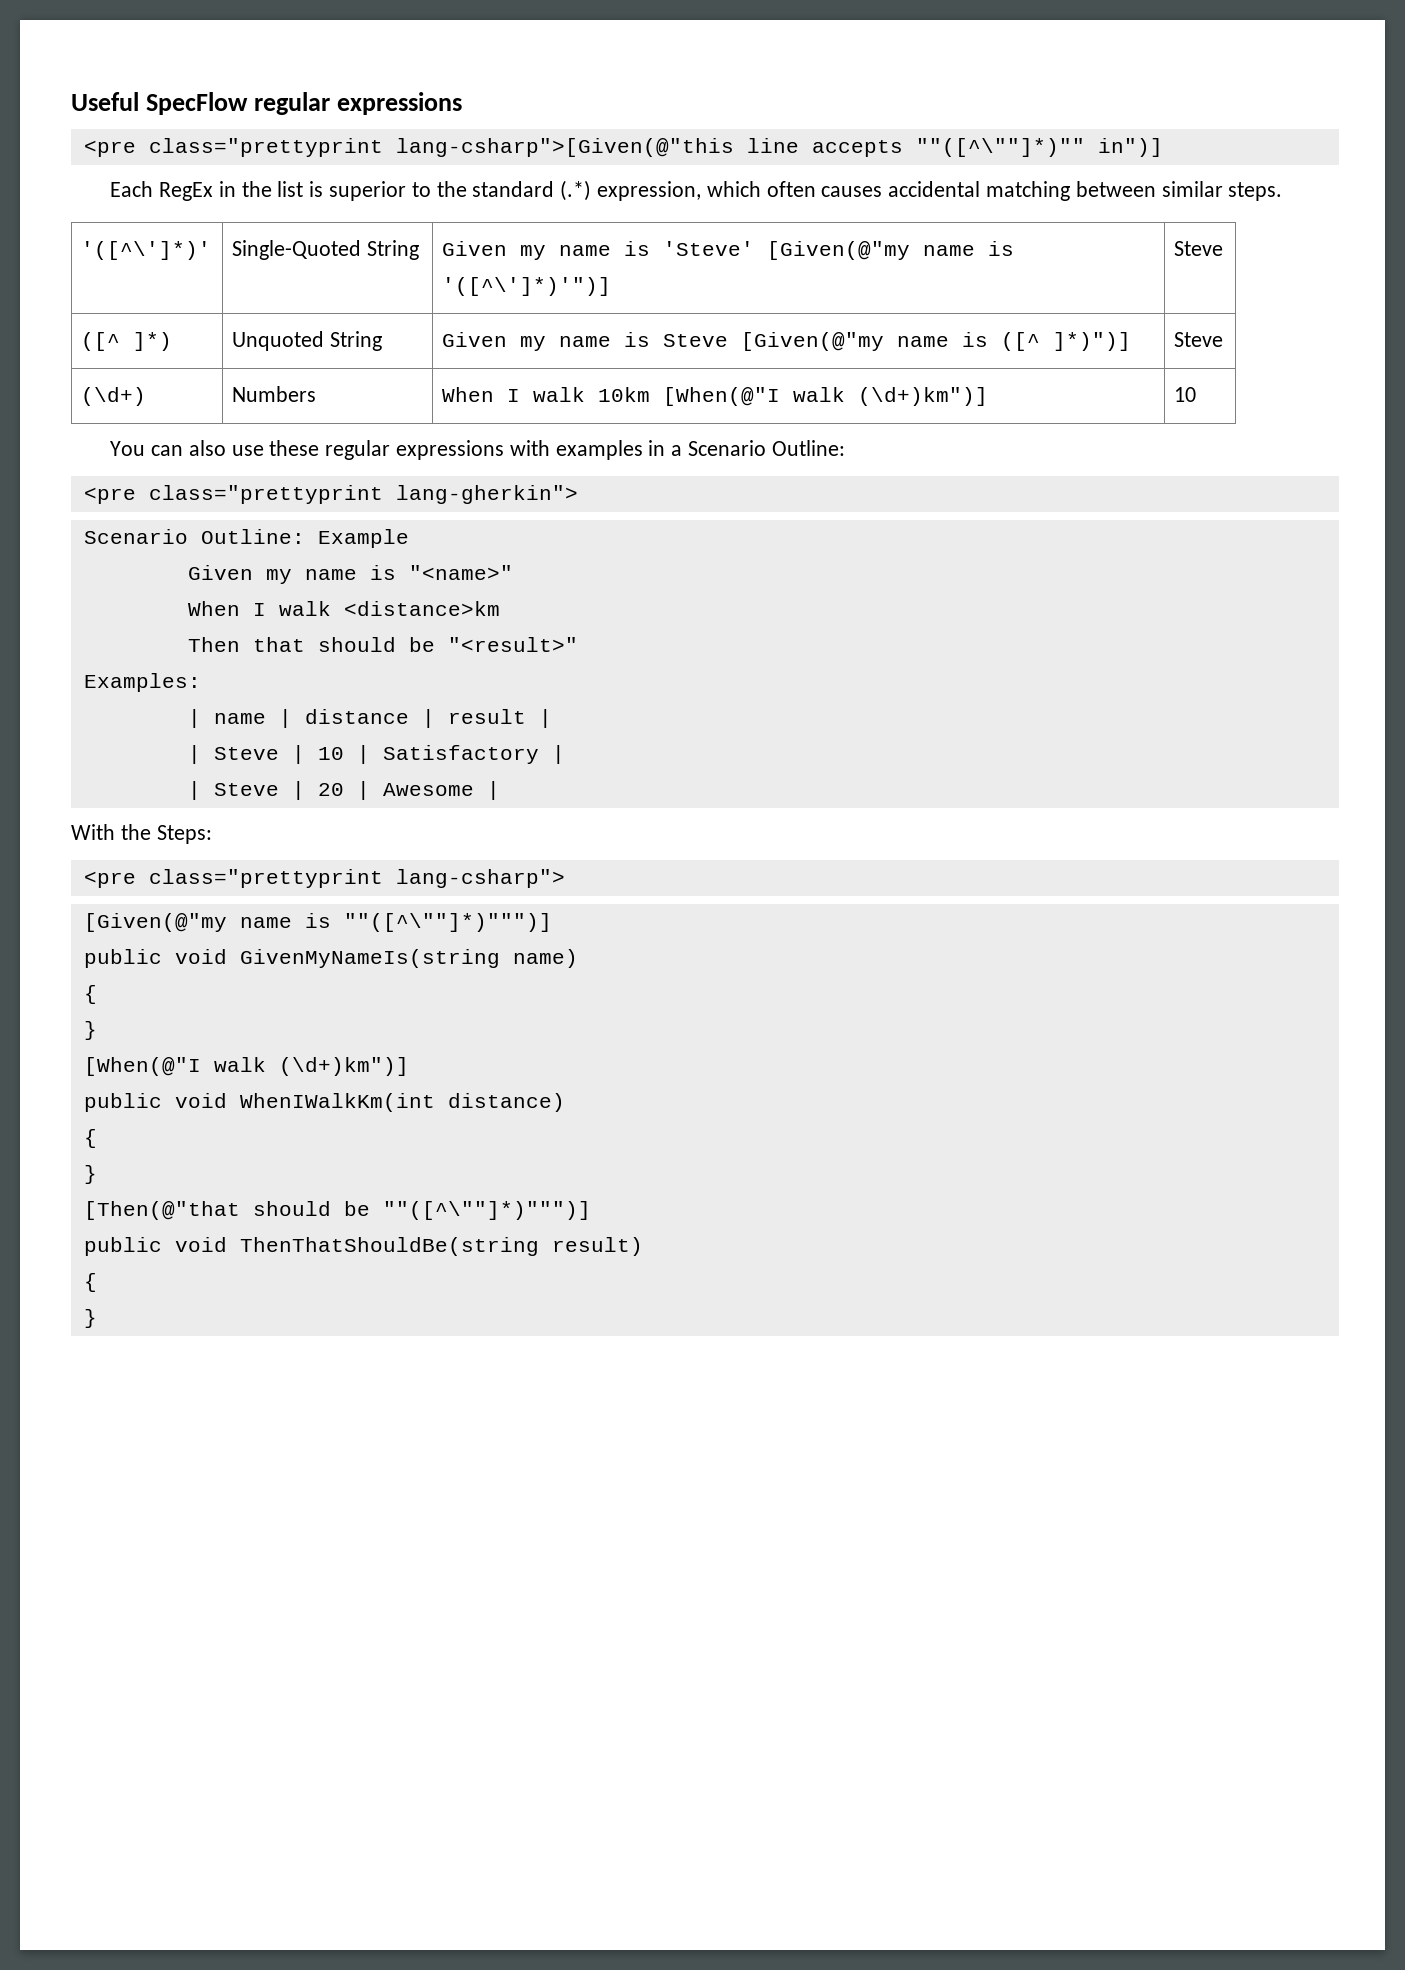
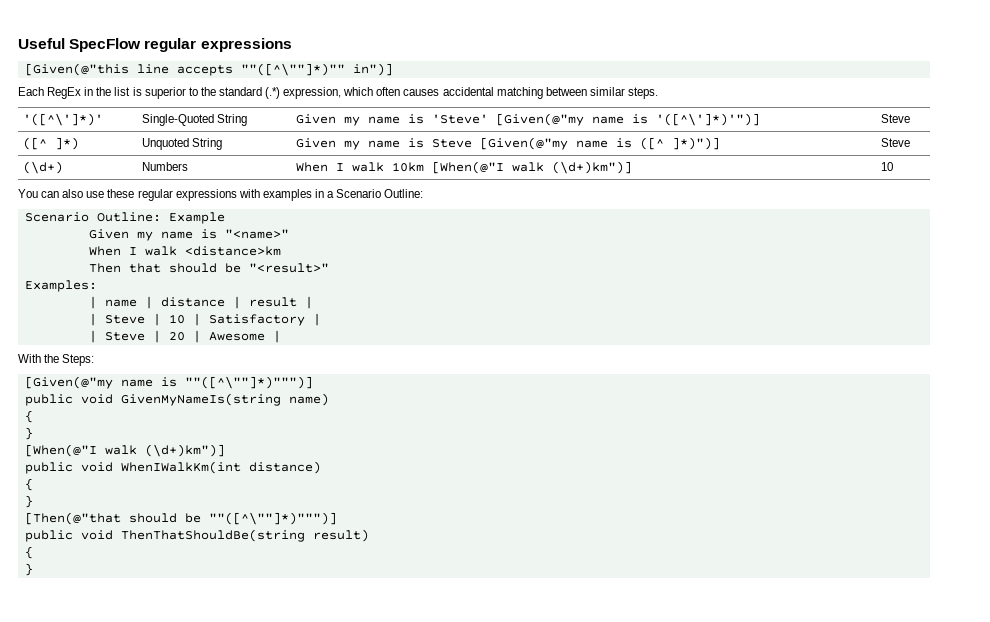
- <pre class="prettyprint lang-csharp">[Given(@"this line accepts ""([^\""]*)"" in")]
+ [Given(@"this line accepts ""([^\""]*)"" in")]
- <pre class="prettyprint lang-gherkin">
- <pre class="prettyprint lang-csharp">

